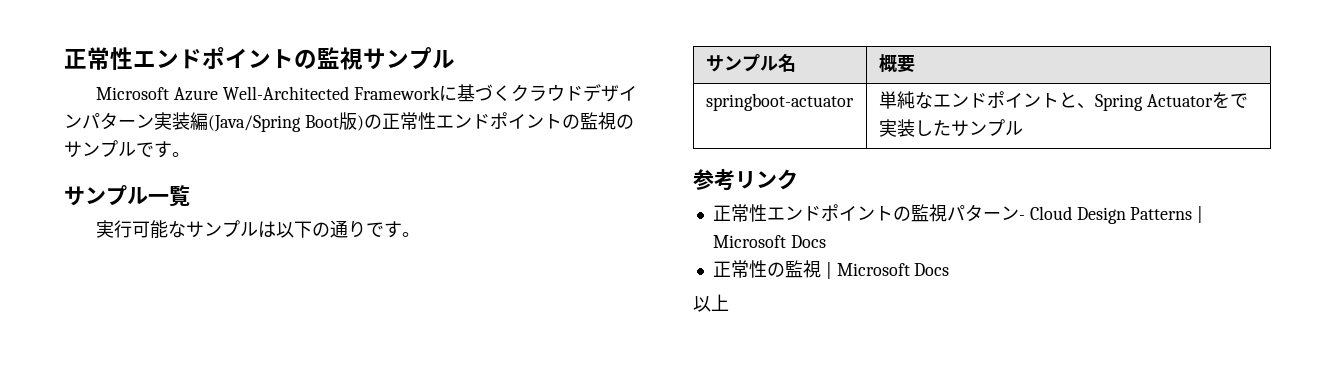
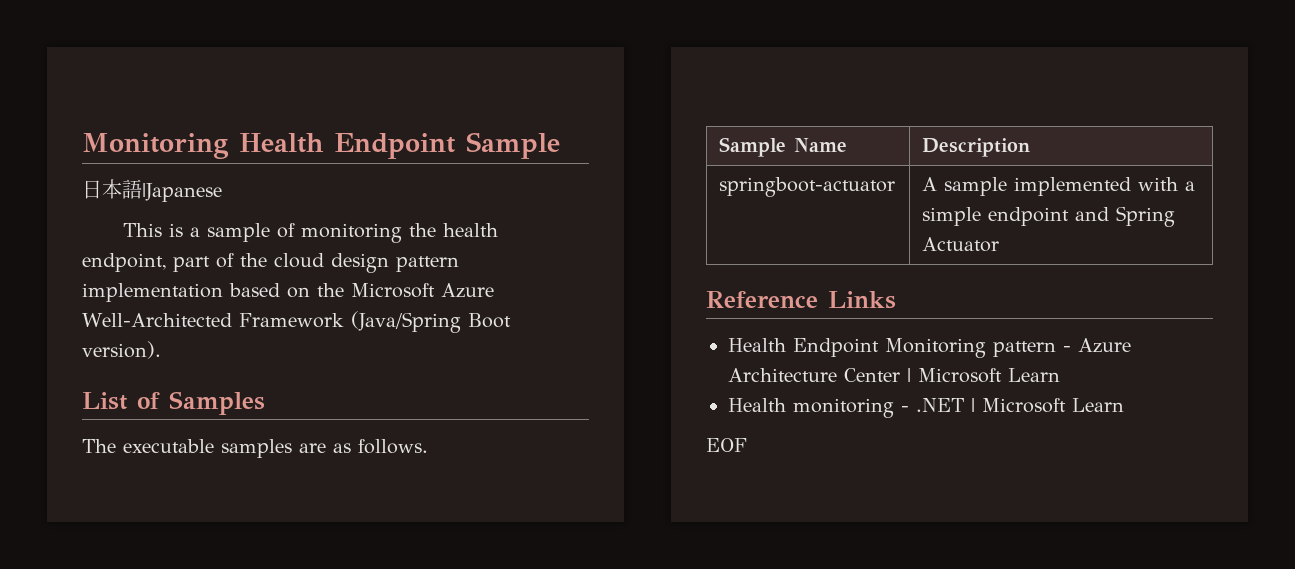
- 正常性エンドポイントの監視サンプル
- Microsoft Azure Well-Architected Frameworkに基づくクラウドデザインパターン実装編(Java/Spring Boot版)の正常性エンドポイントの監視のサンプルです。
- サンプル一覧
- 実行可能なサンプルは以下の通りです。
- サンプル名 | 概要
- springboot-actuator | 単純なエンドポイントと、Spring Actuatorをで実装したサンプル
- 参考リンク
- 正常性エンドポイントの監視パターン- Cloud Design Patterns | Microsoft Docs
- 正常性の監視 | Microsoft Docs
- 以上
+ Monitoring Health Endpoint Sample
+ 日本語|Japanese
+ This is a sample of monitoring the health endpoint, part of the cloud design pattern implementation based on the Microsoft Azure Well-Architected Framework (Java/Spring Boot version).
+ List of Samples
+ The executable samples are as follows.
+ Sample Name | Description
+ springboot-actuator | A sample implemented with a simple endpoint and Spring Actuator
+ Reference Links
+ Health Endpoint Monitoring pattern - Azure Architecture Center | Microsoft Learn
+ Health monitoring - .NET | Microsoft Learn
+ EOF

